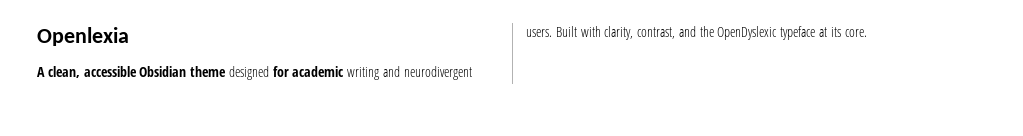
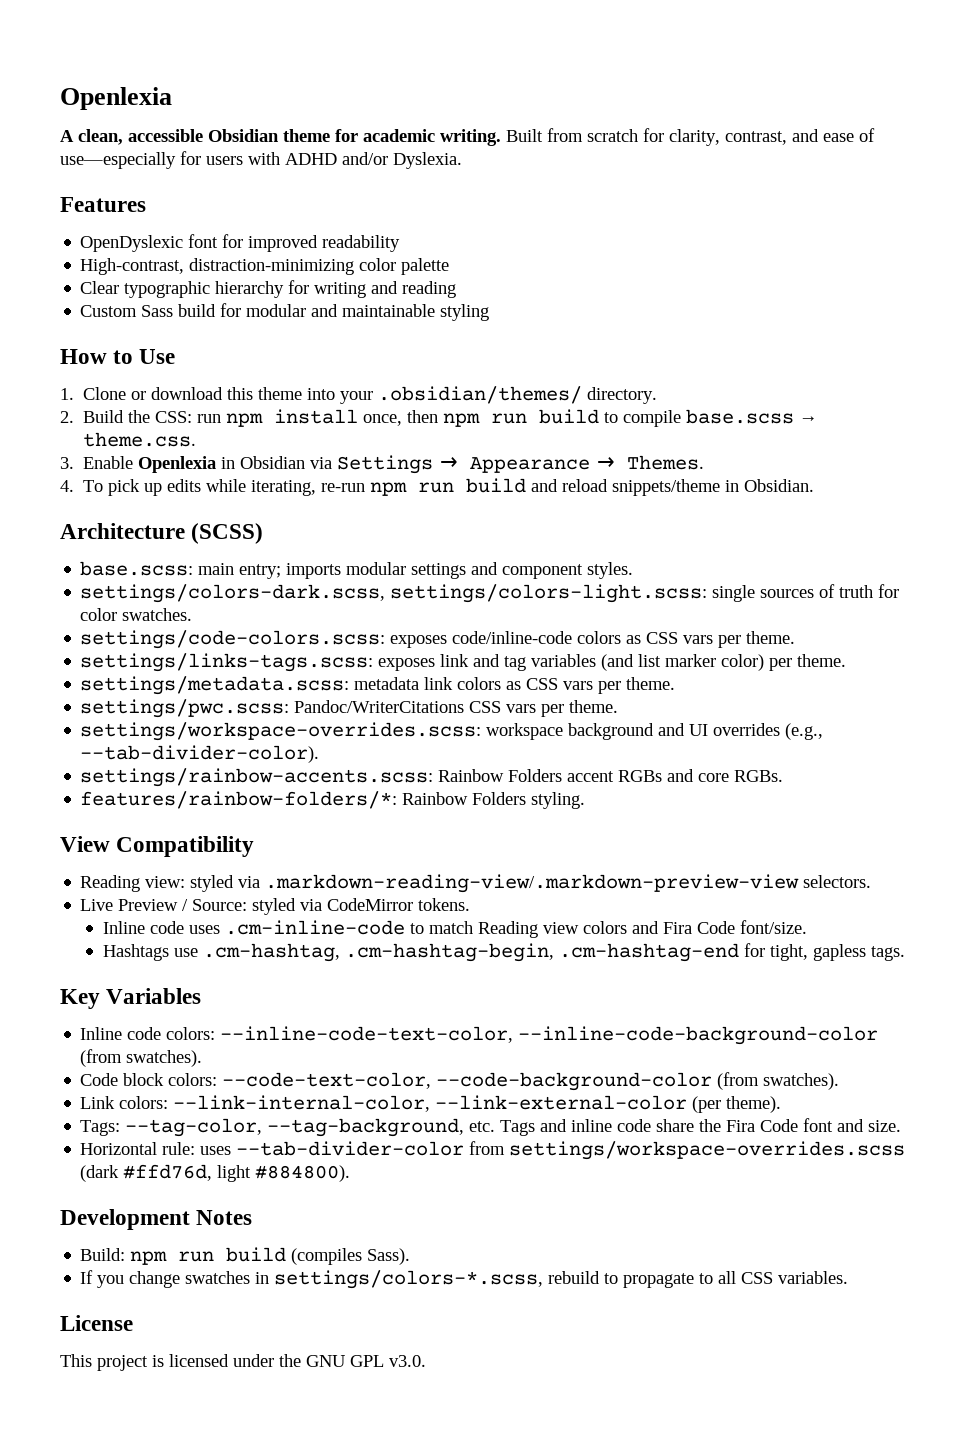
- A clean, accessible Obsidian theme designed for academic writing and neurodivergent users. Built with clarity, contrast, and the OpenDyslexic typeface at its core.
+ A clean, accessible Obsidian theme for academic writing. Built from scratch for clarity, contrast, and ease of use—especially for users with ADHD and/or Dyslexia.
+ Features
+ OpenDyslexic font for improved readability
+ High-contrast, distraction-minimizing color palette
+ Clear typographic hierarchy for writing and reading
+ Custom Sass build for modular and maintainable styling
+ How to Use
+ 1. Clone or download this theme into your .obsidian/themes/ directory.
+ 2. Build the CSS: run npm install once, then npm run build to compile base.scss → theme.css.
+ 3. Enable Openlexia in Obsidian via Settings → Appearance → Themes.
+ 4. To pick up edits while iterating, re-run npm run build and reload snippets/theme in Obsidian.
+ Architecture (SCSS)
+ base.scss: main entry; imports modular settings and component styles.
+ settings/colors-dark.scss, settings/colors-light.scss: single sources of truth for color swatches.
+ settings/code-colors.scss: exposes code/inline-code colors as CSS vars per theme.
+ settings/links-tags.scss: exposes link and tag variables (and list marker color) per theme.
+ settings/metadata.scss: metadata link colors as CSS vars per theme.
+ settings/pwc.scss: Pandoc/WriterCitations CSS vars per theme.
+ settings/workspace-overrides.scss: workspace background and UI overrides (e.g., --tab-divider-color).
+ settings/rainbow-accents.scss: Rainbow Folders accent RGBs and core RGBs.
+ features/rainbow-folders/*: Rainbow Folders styling.
+ View Compatibility
+ Reading view: styled via .markdown-reading-view/.markdown-preview-view selectors.
+ Live Preview / Source: styled via CodeMirror tokens.
+ Inline code uses .cm-inline-code to match Reading view colors and Fira Code font/size.
+ Hashtags use .cm-hashtag, .cm-hashtag-begin, .cm-hashtag-end for tight, gapless tags.
+ Key Variables
+ Inline code colors: --inline-code-text-color, --inline-code-background-color (from swatches).
+ Code block colors: --code-text-color, --code-background-color (from swatches).
+ Link colors: --link-internal-color, --link-external-color (per theme).
+ Tags: --tag-color, --tag-background, etc. Tags and inline code share the Fira Code font and size.
+ Horizontal rule: uses --tab-divider-color from settings/workspace-overrides.scss (dark #ffd76d, light #884800).
+ Development Notes
+ Build: npm run build (compiles Sass).
+ If you change swatches in settings/colors-*.scss, rebuild to propagate to all CSS variables.
+ License
+ This project is licensed under the GNU GPL v3.0.

